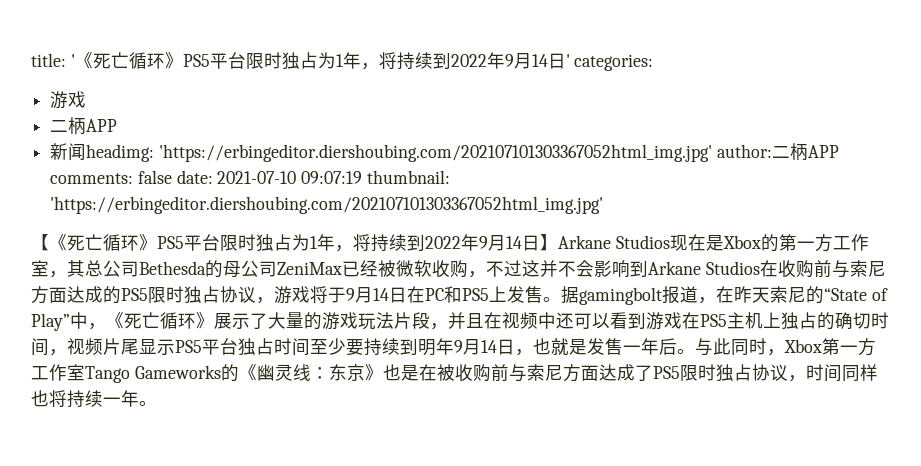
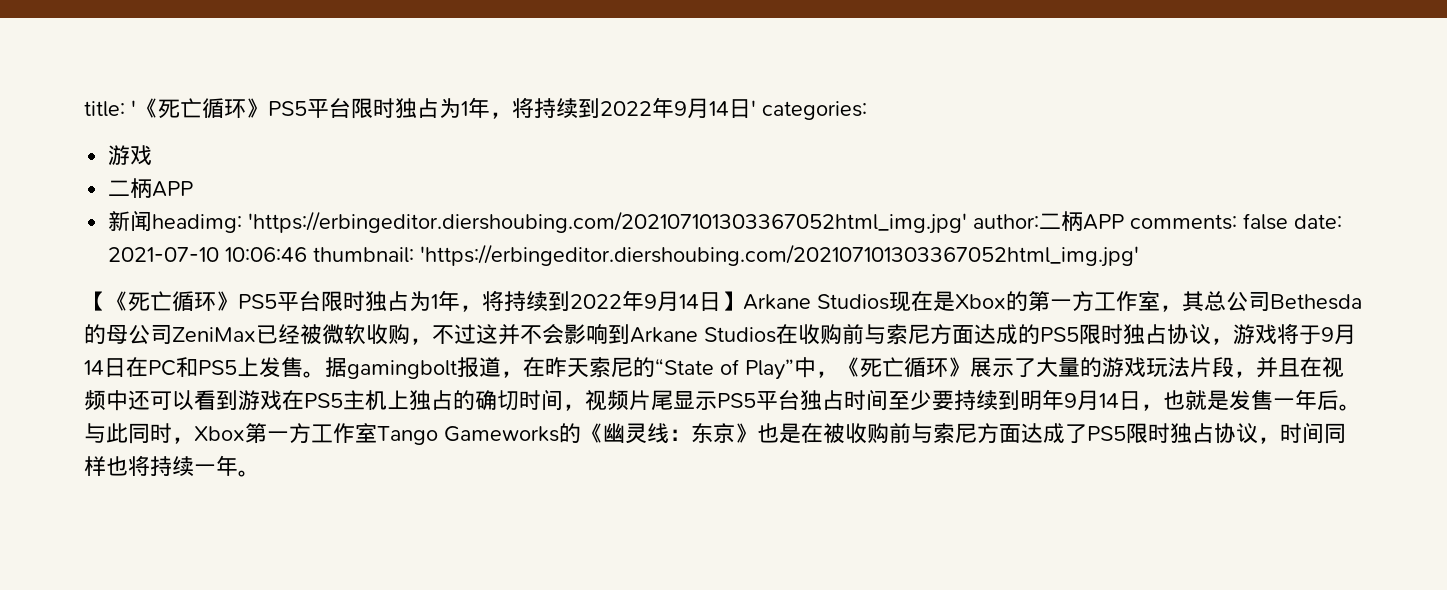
- 新闻headimg: 'https://erbingeditor.diershoubing.com/202107101303367052html_img.jpg' author:二柄APP comments: false date: 2021-07-10 09:07:19 thumbnail: 'https://erbingeditor.diershoubing.com/202107101303367052html_img.jpg'
+ 新闻headimg: 'https://erbingeditor.diershoubing.com/202107101303367052html_img.jpg' author:二柄APP comments: false date: 2021-07-10 10:06:46 thumbnail: 'https://erbingeditor.diershoubing.com/202107101303367052html_img.jpg'

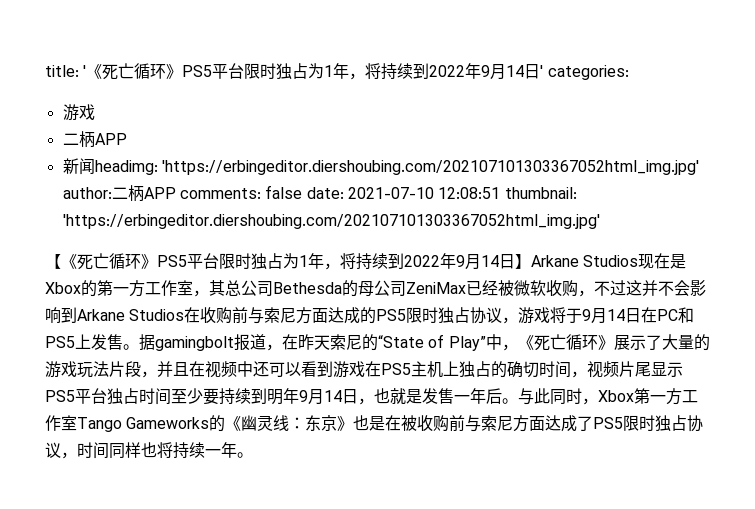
- 新闻headimg: 'https://erbingeditor.diershoubing.com/202107101303367052html_img.jpg' author:二柄APP comments: false date: 2021-07-10 10:06:46 thumbnail: 'https://erbingeditor.diershoubing.com/202107101303367052html_img.jpg'
+ 新闻headimg: 'https://erbingeditor.diershoubing.com/202107101303367052html_img.jpg' author:二柄APP comments: false date: 2021-07-10 12:08:51 thumbnail: 'https://erbingeditor.diershoubing.com/202107101303367052html_img.jpg'

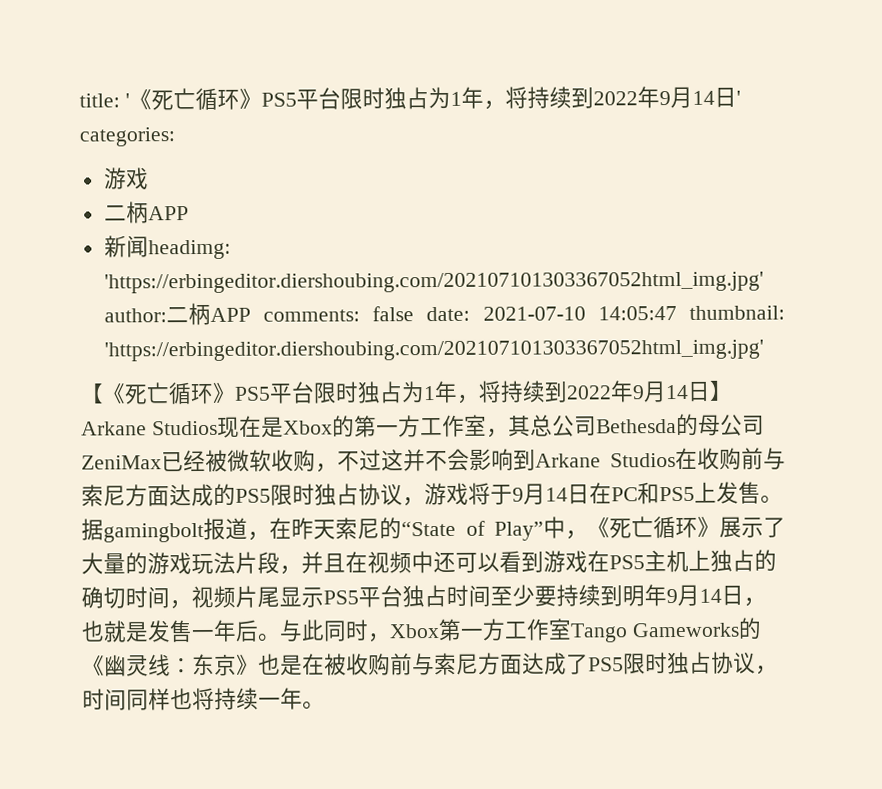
- 新闻headimg: 'https://erbingeditor.diershoubing.com/202107101303367052html_img.jpg' author:二柄APP comments: false date: 2021-07-10 12:08:51 thumbnail: 'https://erbingeditor.diershoubing.com/202107101303367052html_img.jpg'
+ 新闻headimg: 'https://erbingeditor.diershoubing.com/202107101303367052html_img.jpg' author:二柄APP comments: false date: 2021-07-10 14:05:47 thumbnail: 'https://erbingeditor.diershoubing.com/202107101303367052html_img.jpg'

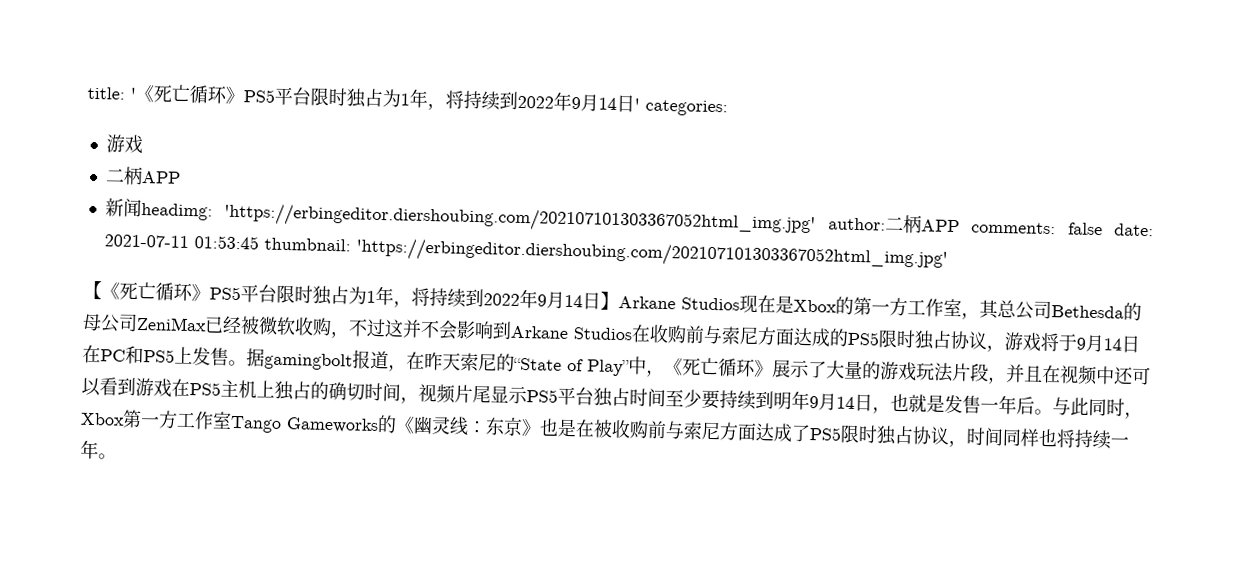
- 新闻headimg: 'https://erbingeditor.diershoubing.com/202107101303367052html_img.jpg' author:二柄APP comments: false date: 2021-07-10 14:05:47 thumbnail: 'https://erbingeditor.diershoubing.com/202107101303367052html_img.jpg'
+ 新闻headimg: 'https://erbingeditor.diershoubing.com/202107101303367052html_img.jpg' author:二柄APP comments: false date: 2021-07-11 01:53:45 thumbnail: 'https://erbingeditor.diershoubing.com/202107101303367052html_img.jpg'

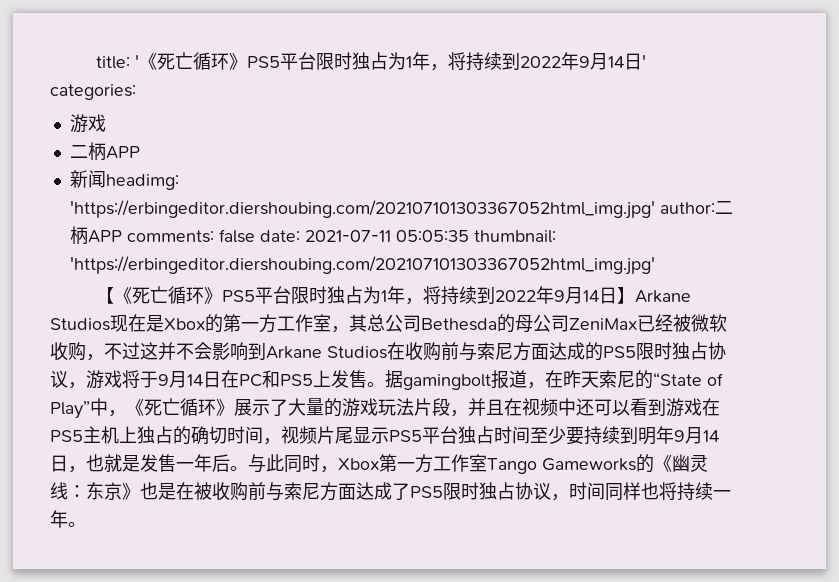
- 新闻headimg: 'https://erbingeditor.diershoubing.com/202107101303367052html_img.jpg' author:二柄APP comments: false date: 2021-07-11 01:53:45 thumbnail: 'https://erbingeditor.diershoubing.com/202107101303367052html_img.jpg'
+ 新闻headimg: 'https://erbingeditor.diershoubing.com/202107101303367052html_img.jpg' author:二柄APP comments: false date: 2021-07-11 05:05:35 thumbnail: 'https://erbingeditor.diershoubing.com/202107101303367052html_img.jpg'

